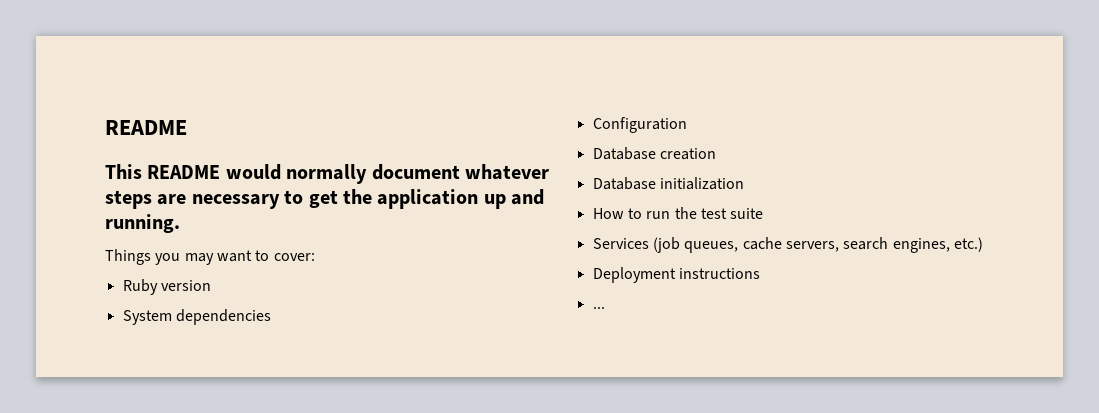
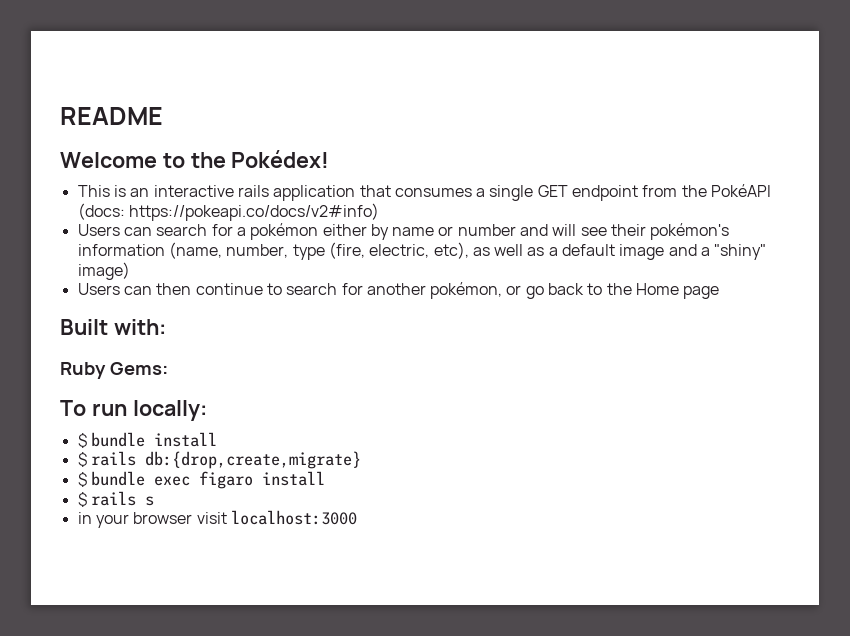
- This README would normally document whatever steps are necessary to get the application up and running.
- Things you may want to cover:
- Ruby version
- System dependencies
- Configuration
- Database creation
- Database initialization
- How to run the test suite
- Services (job queues, cache servers, search engines, etc.)
- Deployment instructions
- ...
+ Welcome to the Pokédex!
+ This is an interactive rails application that consumes a single GET endpoint from the PokéAPI (docs: https://pokeapi.co/docs/v2#info)
+ Users can search for a pokémon either by name or number and will see their pokémon's information (name, number, type (fire, electric, etc), as well as a default image and a "shiny" image)
+ Users can then continue to search for another pokémon, or go back to the Home page
+ Built with:
+ Ruby Gems:
+ To run locally:
+ $ bundle install
+ $ rails db:{drop,create,migrate}
+ $ bundle exec figaro install
+ $ rails s
+ in your browser visit localhost:3000

